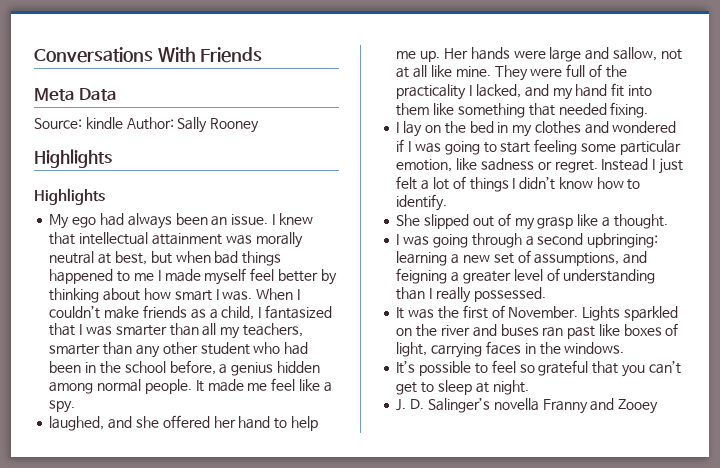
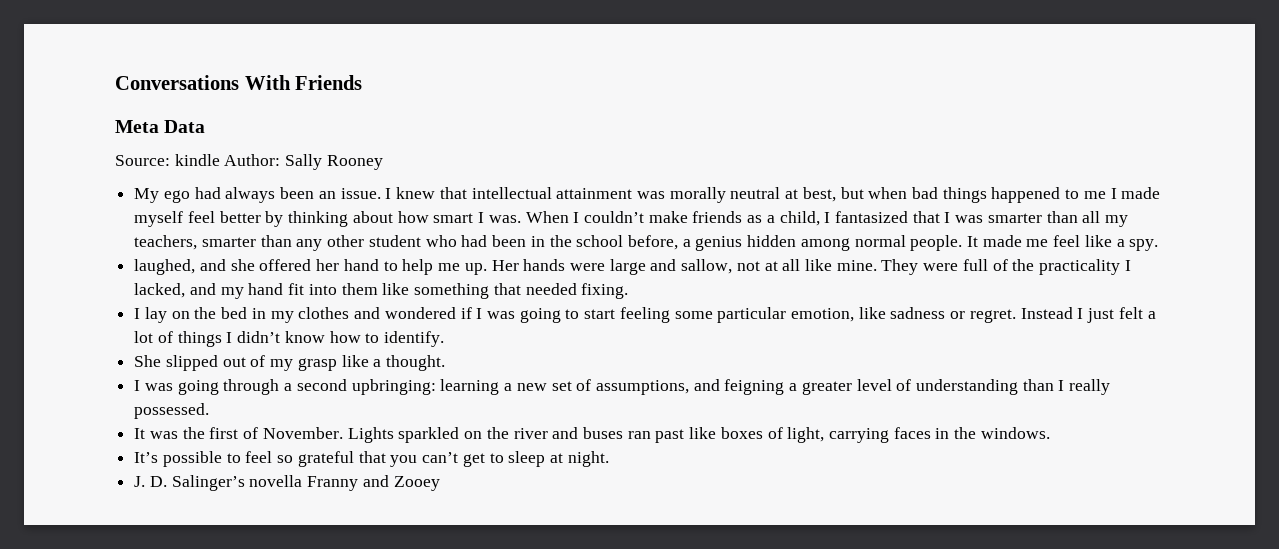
  Source: kindle Author: Sally Rooney
- Highlights
- Highlights

